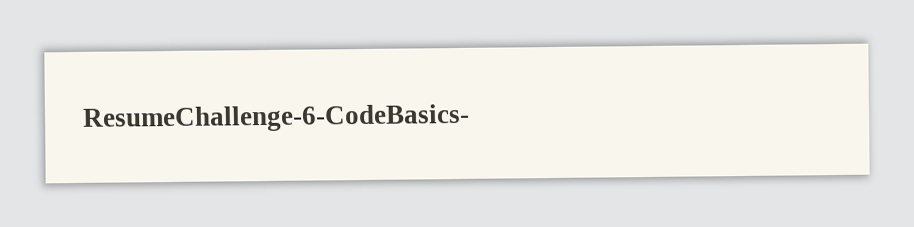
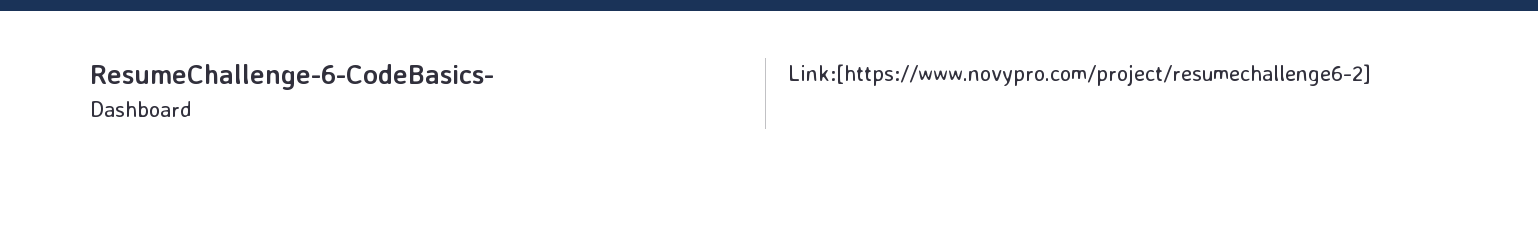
+ Dashboard Link:[https://www.novypro.com/project/resumechallenge6-2]

